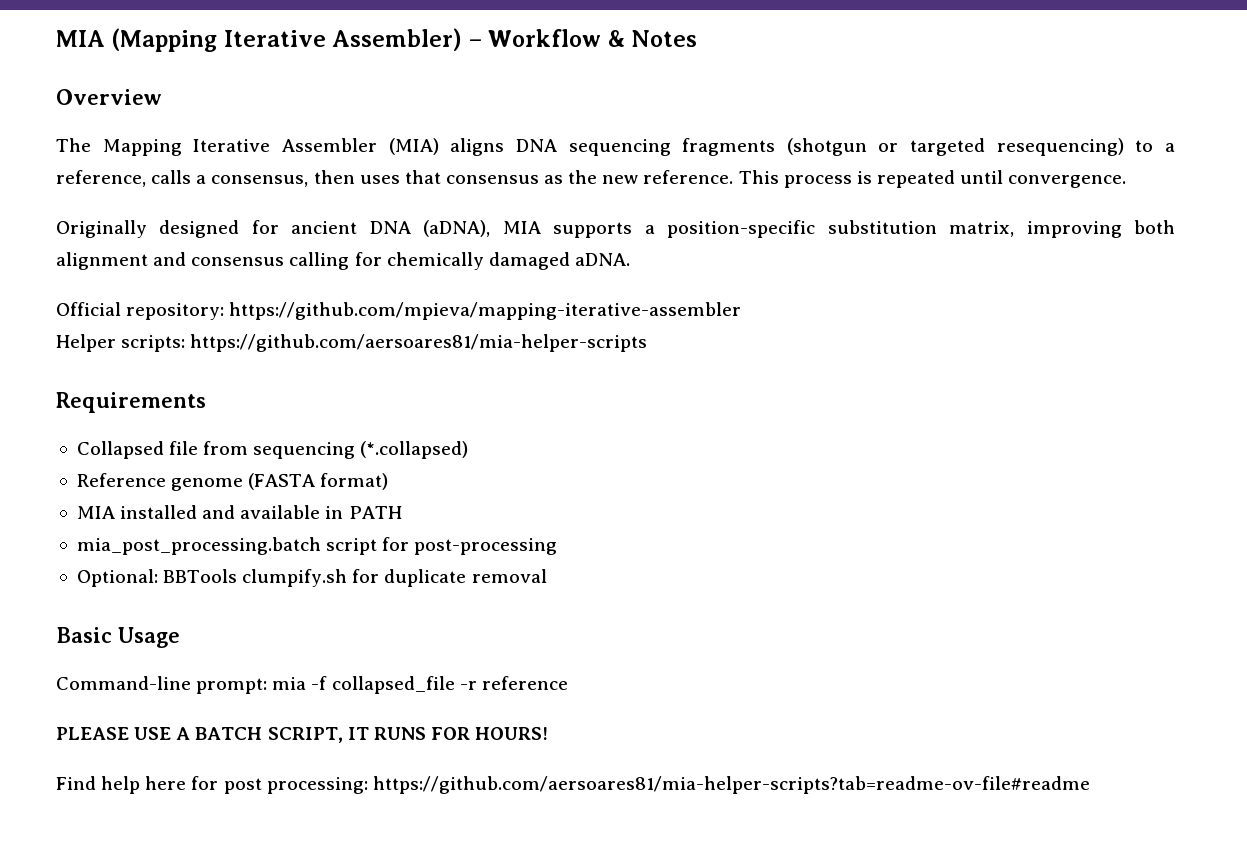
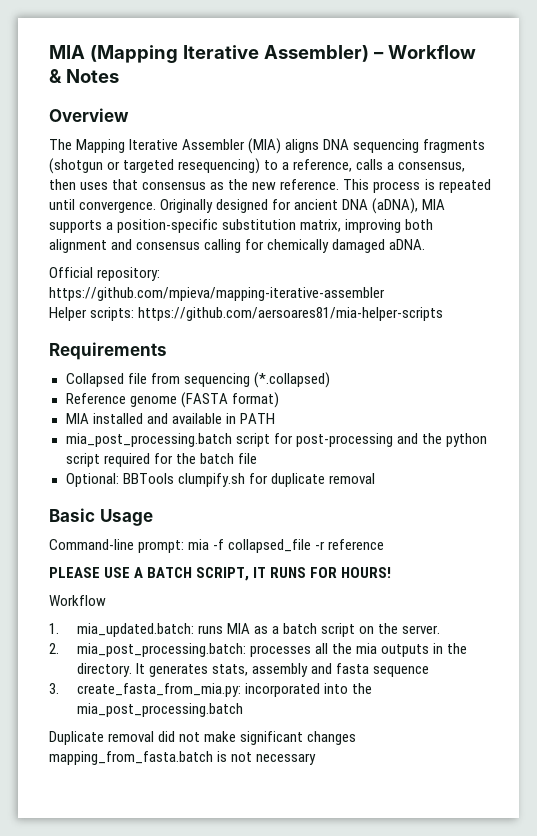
- This process is repeated until convergence.
- Originally designed for ancient DNA (aDNA), MIA supports a position-specific substitution matrix, improving both alignment and consensus calling for chemically damaged aDNA.
+ This process is repeated until convergence. Originally designed for ancient DNA (aDNA), MIA supports a position-specific substitution matrix, improving both alignment and consensus calling for chemically damaged aDNA.
- mia_post_processing.batch script for post-processing
+ mia_post_processing.batch script for post-processing and the python script required for the batch file
  PLEASE USE A BATCH SCRIPT, IT RUNS FOR HOURS!
- Find help here for post processing: https://github.com/aersoares81/mia-helper-scripts?tab=readme-ov-file#readme
+ Workflow
+ 1. mia_updated.batch: runs MIA as a batch script on the server.
+ 2. mia_post_processing.batch: processes all the mia outputs in the directory. It generates stats, assembly and fasta sequence
+ 3. create_fasta_from_mia.py: incorporated into the mia_post_processing.batch
+ Duplicate removal did not make significant changes mapping_from_fasta.batch is not necessary

